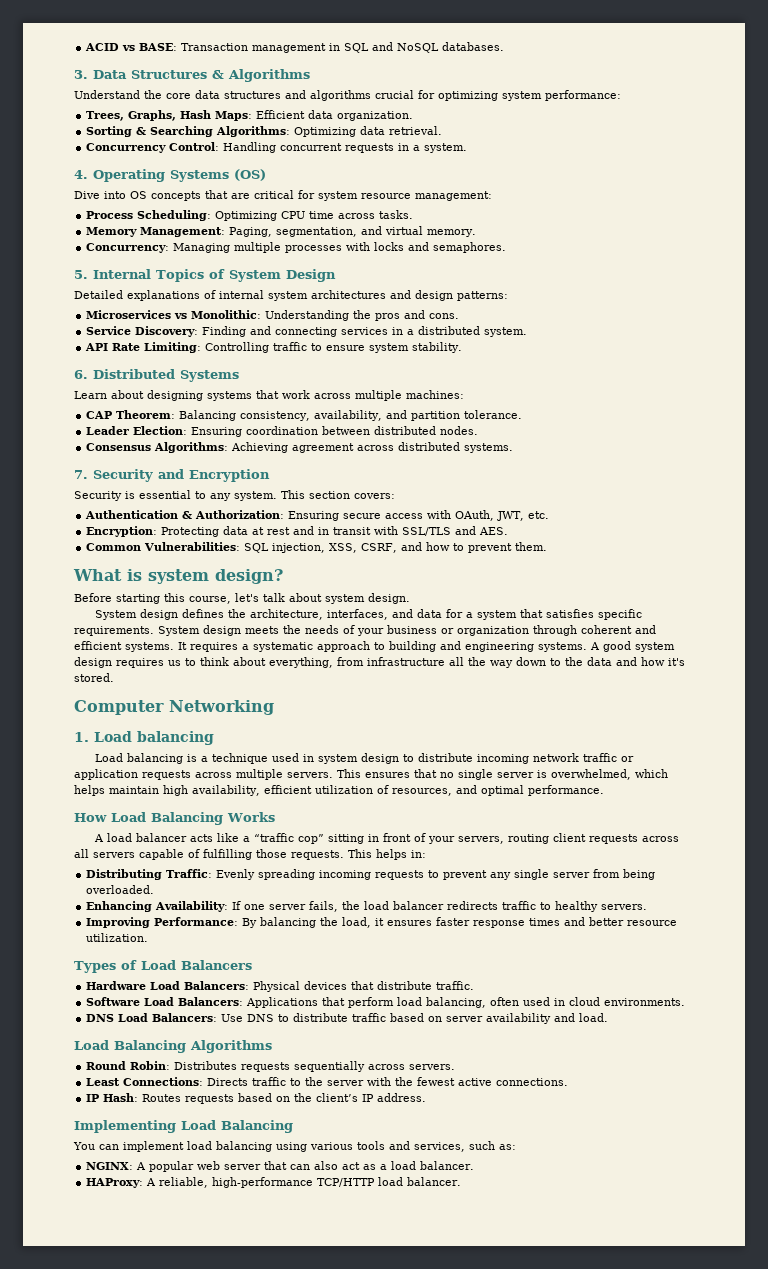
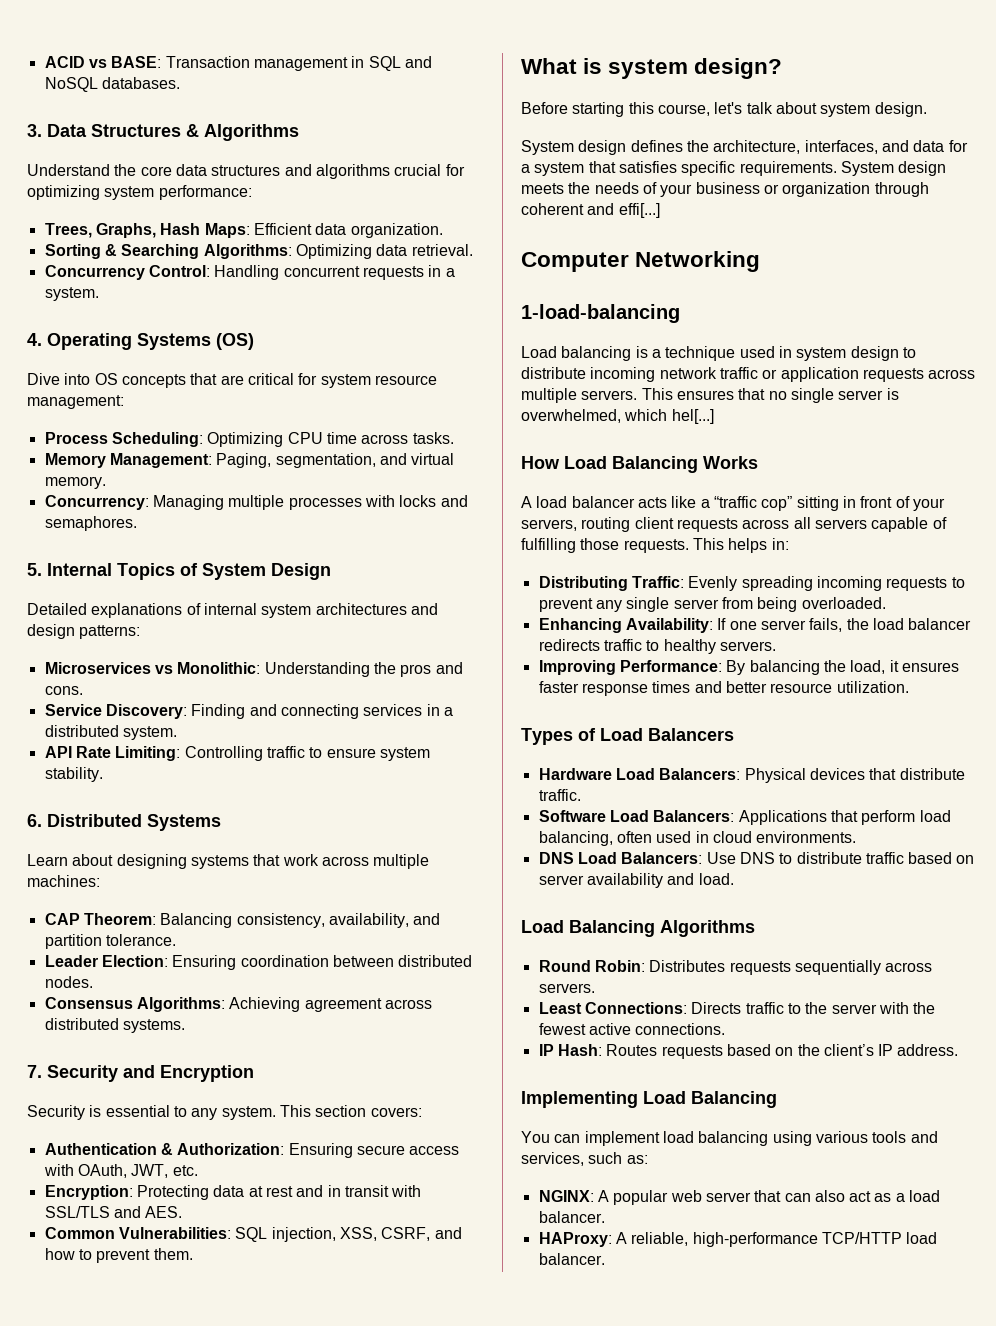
- System design meets the needs of your business or organization through coherent and efficient systems. It requires a systematic approach to building and engineering systems. A good system design requires us to think about everything, from infrastructure all the way down to the data and how it's stored.
+ System design meets the needs of your business or organization through coherent and effi[...]
- 1. Load balancing
+ 1-load-balancing
- This ensures that no single server is overwhelmed, which helps maintain high availability, efficient utilization of resources, and optimal performance.
+ This ensures that no single server is overwhelmed, which hel[...]

